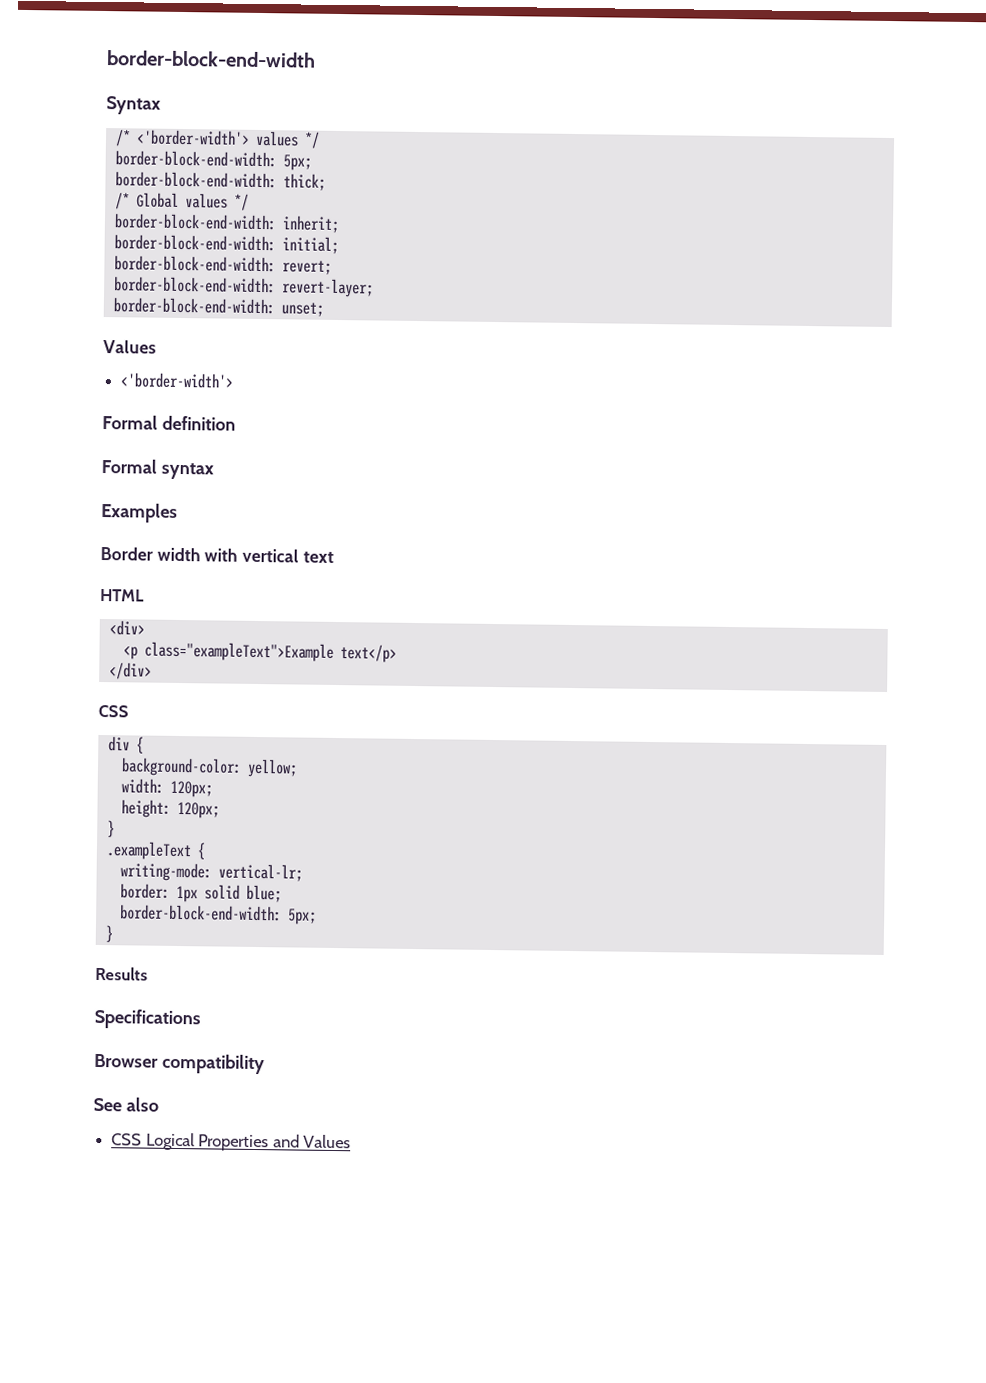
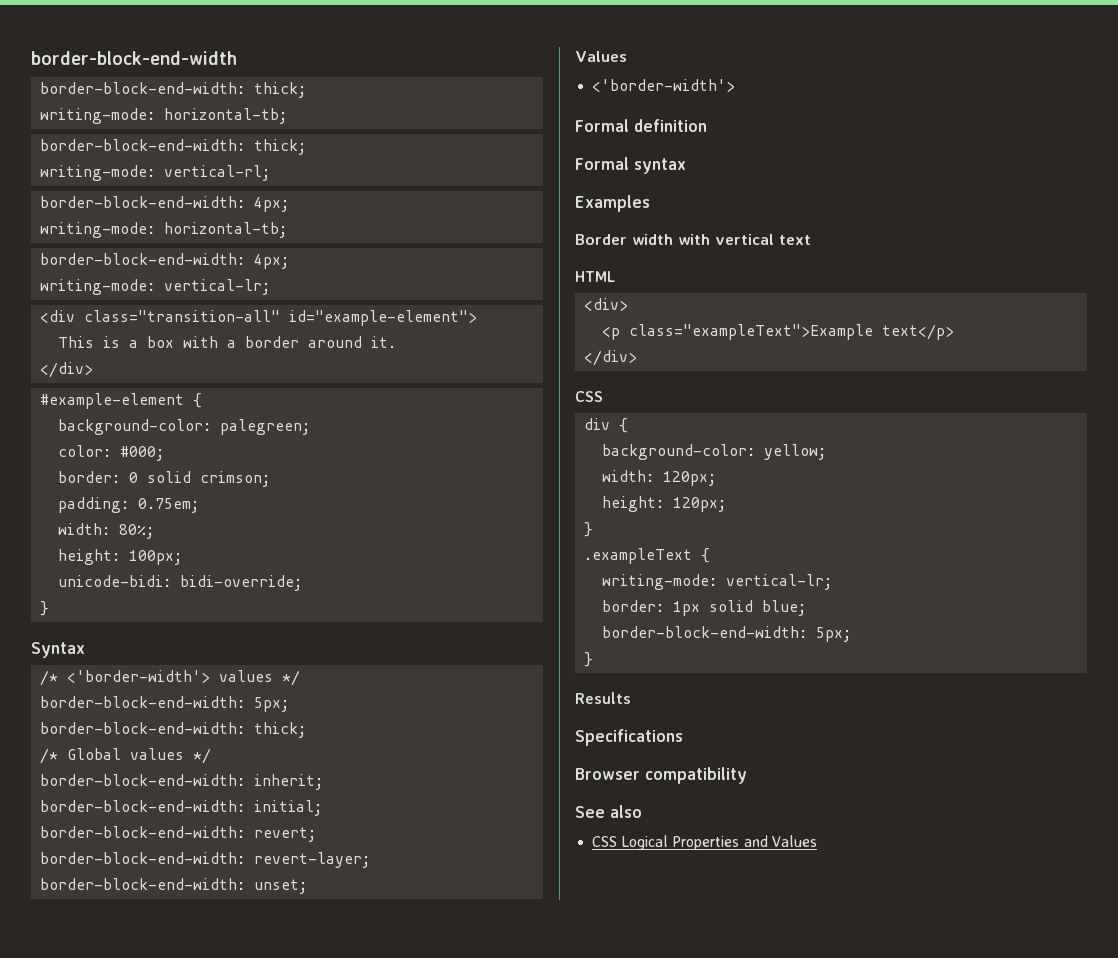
  border-block-end-width
+ border-block-end-width: thick;
+ writing-mode: horizontal-tb;
+ border-block-end-width: thick;
+ writing-mode: vertical-rl;
+ border-block-end-width: 4px;
+ writing-mode: horizontal-tb;
+ border-block-end-width: 4px;
+ writing-mode: vertical-lr;
+ <div class="transition-all" id="example-element">
+ This is a box with a border around it.
+ </div>
+ #example-element {
+ background-color: palegreen;
+ color: #000;
+ border: 0 solid crimson;
+ padding: 0.75em;
+ width: 80%;
+ height: 100px;
+ unicode-bidi: bidi-override;
+ }

